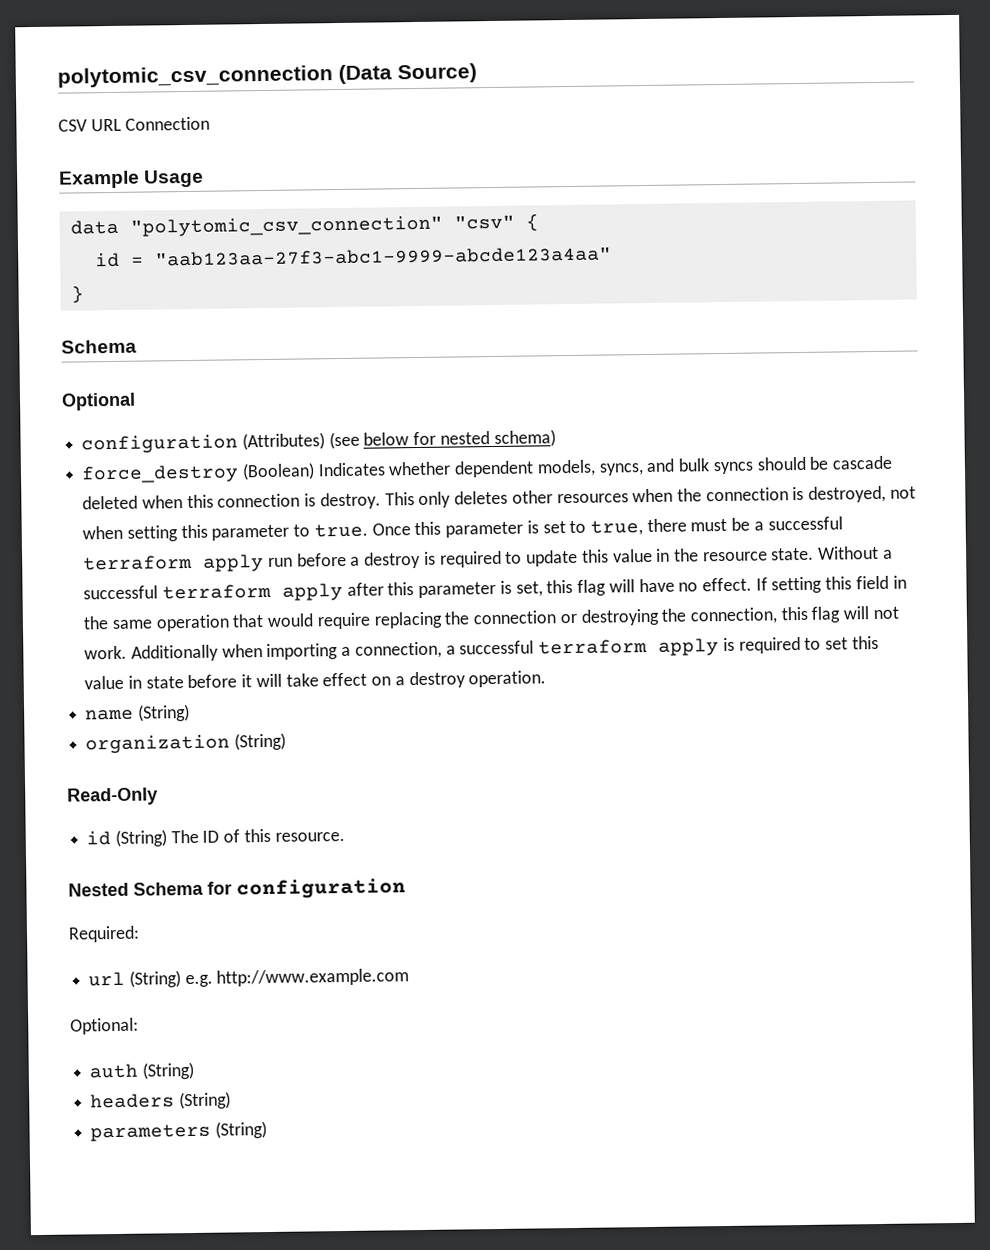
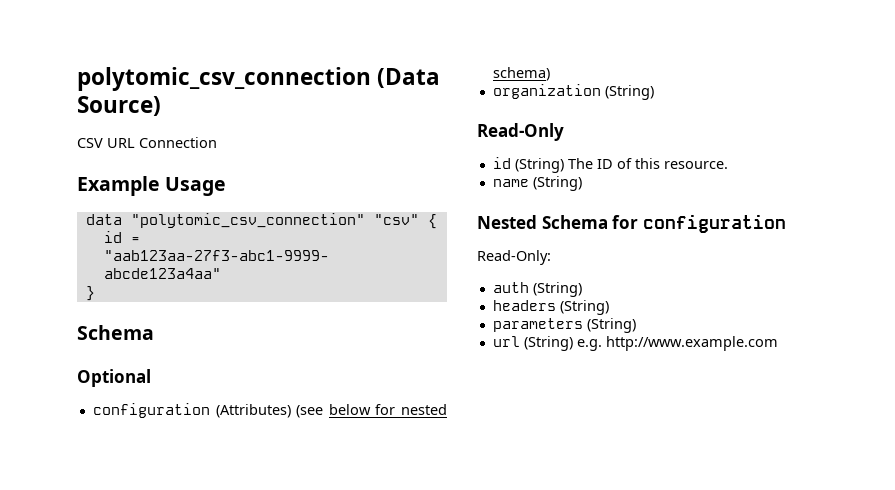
- force_destroy (Boolean) Indicates whether dependent models, syncs, and bulk syncs should be cascade deleted when this connection is destroy. This only deletes other resources when the connection is destroyed, not when setting this parameter to true. Once this parameter is set to true, there must be a successful terraform apply run before a destroy is required to update this value in the resource state. Without a successful terraform apply after this parameter is set, this flag will have no effect. If setting this field in the same operation that would require replacing the connection or destroying the connection, this flag will not work. Additionally when importing a connection, a successful terraform apply is required to set this value in state before it will take effect on a destroy operation.
- name (String)
+ name (String)
- Required:
- url (String) e.g. http://www.example.com
- Optional:
+ Read-Only:
+ url (String) e.g. http://www.example.com

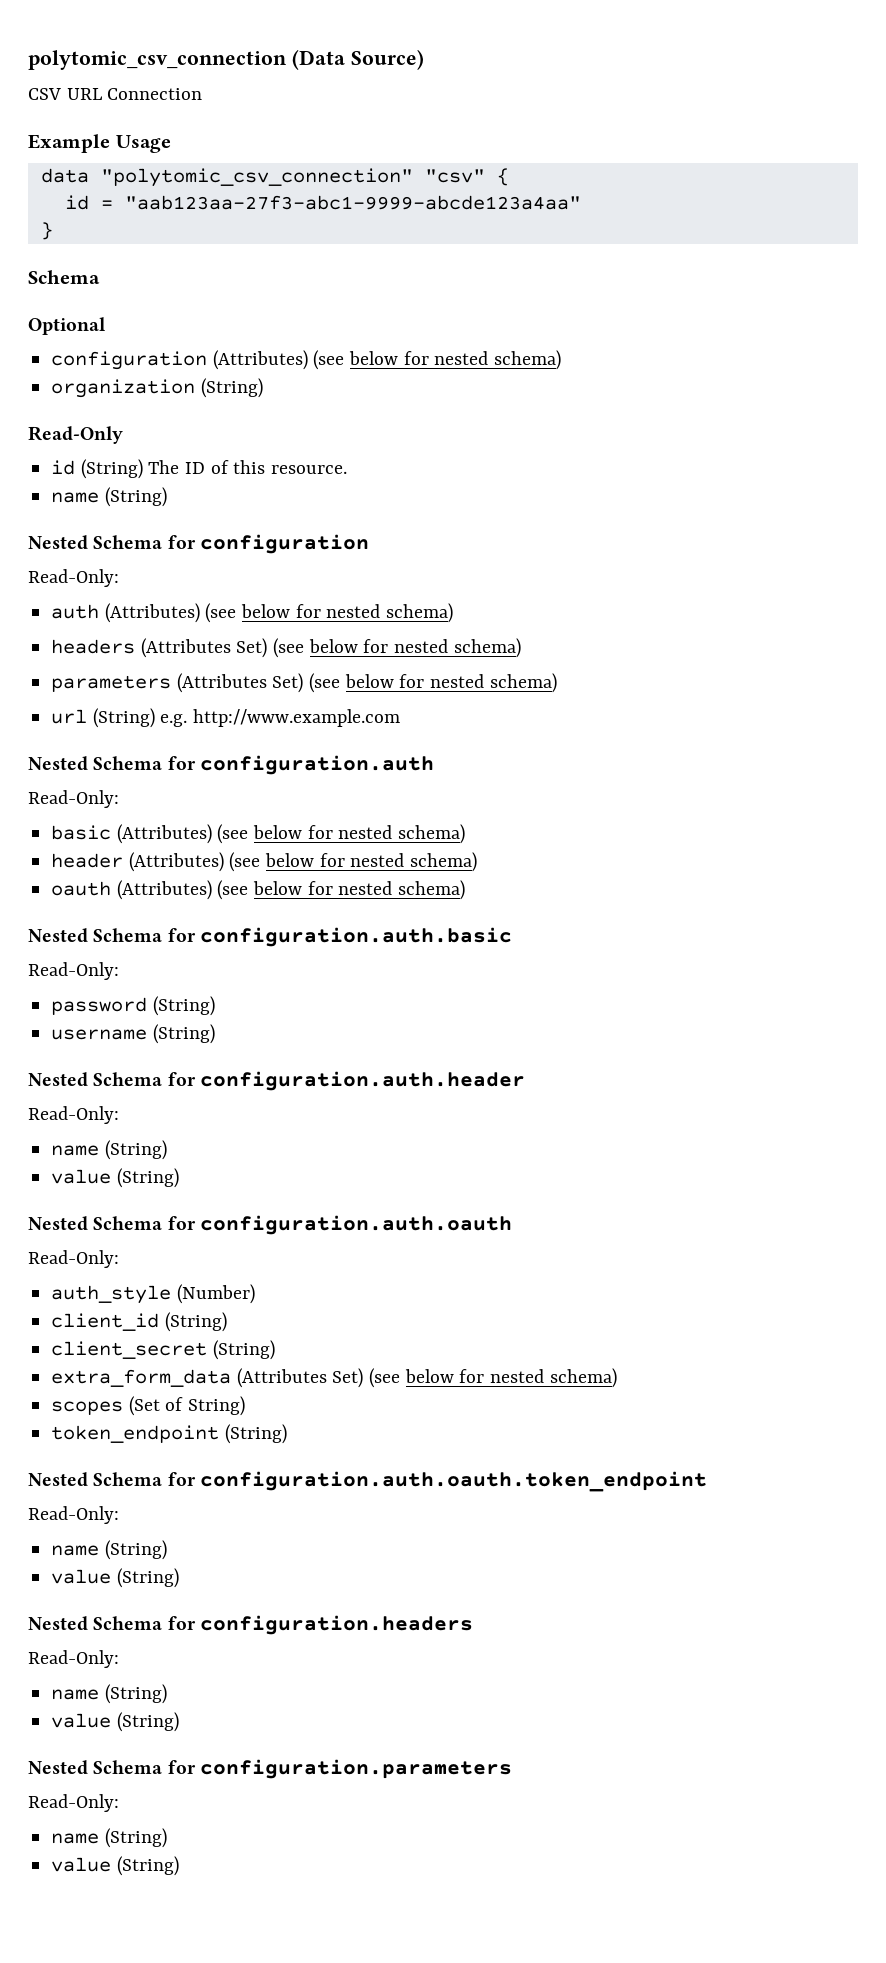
- auth (String)
- headers (String)
- parameters (String)
+ auth (Attributes) (see below for nested schema)
+ headers (Attributes Set) (see below for nested schema)
+ parameters (Attributes Set) (see below for nested schema)
  url (String) e.g. http://www.example.com
+ Nested Schema for configuration.auth
+ Read-Only:
+ basic (Attributes) (see below for nested schema)
+ header (Attributes) (see below for nested schema)
+ oauth (Attributes) (see below for nested schema)
+ Nested Schema for configuration.auth.basic
+ Read-Only:
+ password (String)
+ username (String)
+ Nested Schema for configuration.auth.header
+ Read-Only:
+ name (String)
+ value (String)
+ Nested Schema for configuration.auth.oauth
+ Read-Only:
+ auth_style (Number)
+ client_id (String)
+ client_secret (String)
+ extra_form_data (Attributes Set) (see below for nested schema)
+ scopes (Set of String)
+ token_endpoint (String)
+ Nested Schema for configuration.auth.oauth.token_endpoint
+ Read-Only:
+ name (String)
+ value (String)
+ Nested Schema for configuration.headers
+ Read-Only:
+ name (String)
+ value (String)
+ Nested Schema for configuration.parameters
+ Read-Only:
+ name (String)
+ value (String)

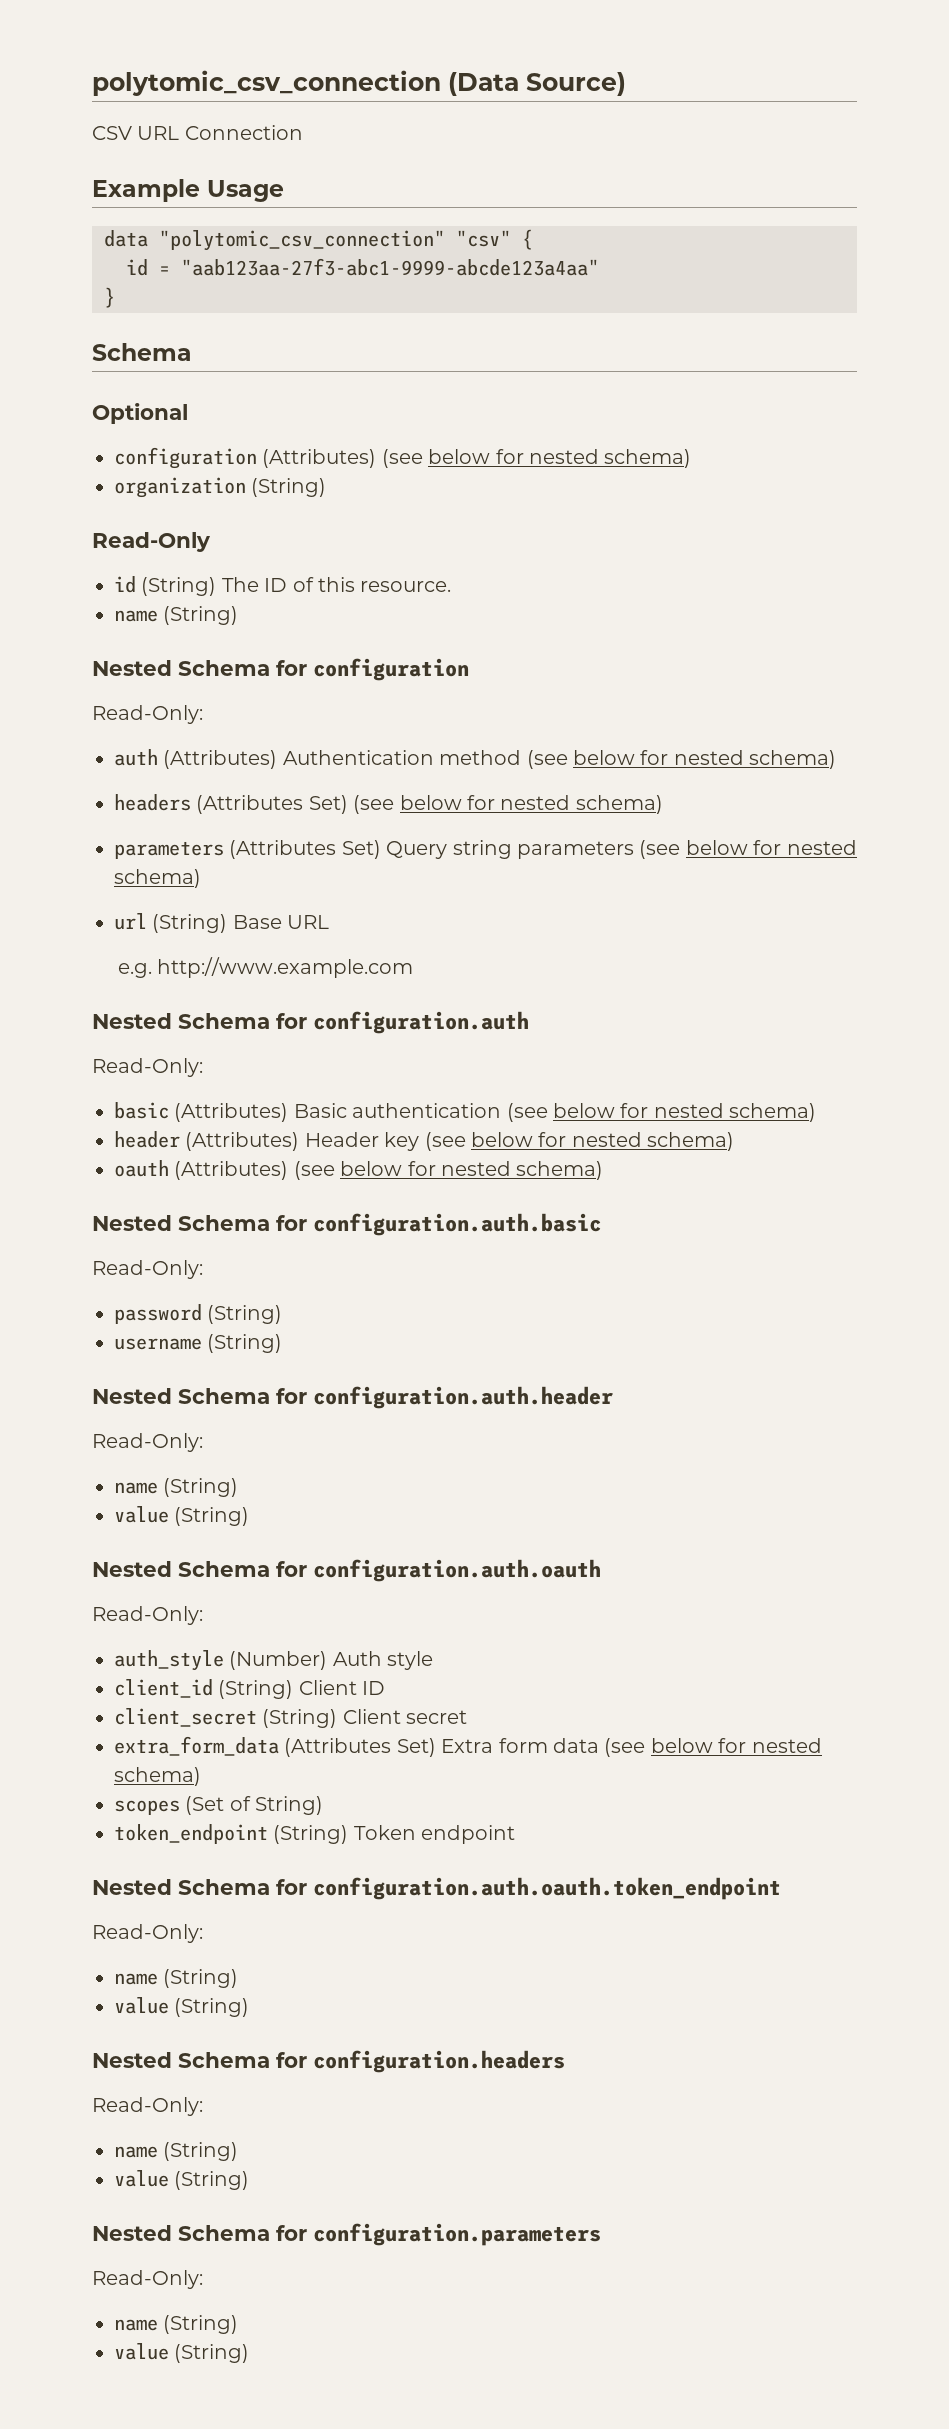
- auth (Attributes) (see below for nested schema)
+ auth (Attributes) Authentication method (see below for nested schema)
- parameters (Attributes Set) (see below for nested schema)
+ parameters (Attributes Set) Query string parameters (see below for nested schema)
- url (String) e.g. http://www.example.com
+ url (String) Base URL
+ e.g. http://www.example.com
- basic (Attributes) (see below for nested schema)
+ basic (Attributes) Basic authentication (see below for nested schema)
- header (Attributes) (see below for nested schema)
+ header (Attributes) Header key (see below for nested schema)
- auth_style (Number)
+ auth_style (Number) Auth style
- client_id (String)
+ client_id (String) Client ID
- client_secret (String)
+ client_secret (String) Client secret
- extra_form_data (Attributes Set) (see below for nested schema)
+ extra_form_data (Attributes Set) Extra form data (see below for nested schema)
- token_endpoint (String)
+ token_endpoint (String) Token endpoint

